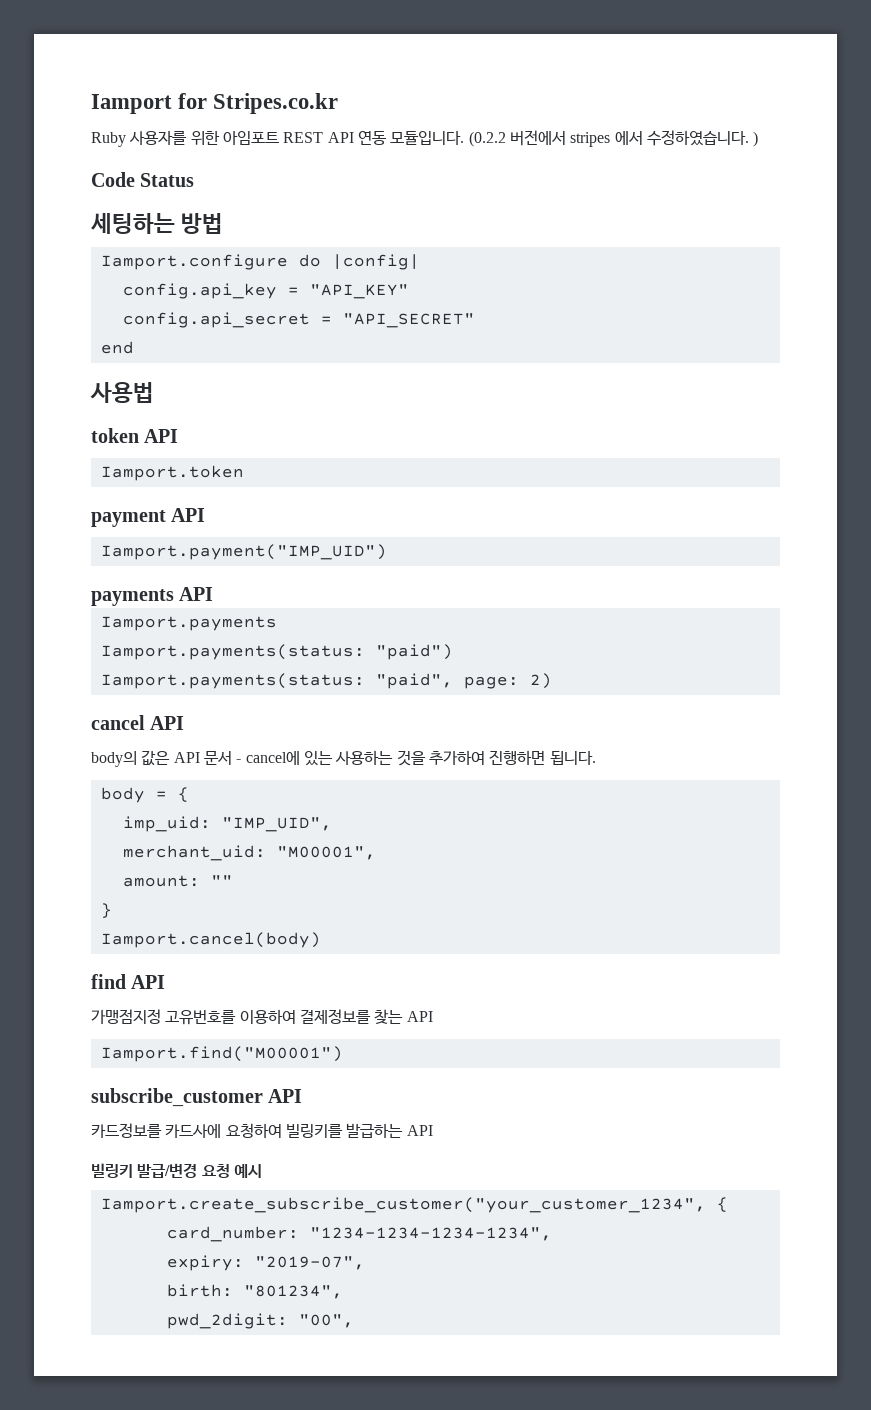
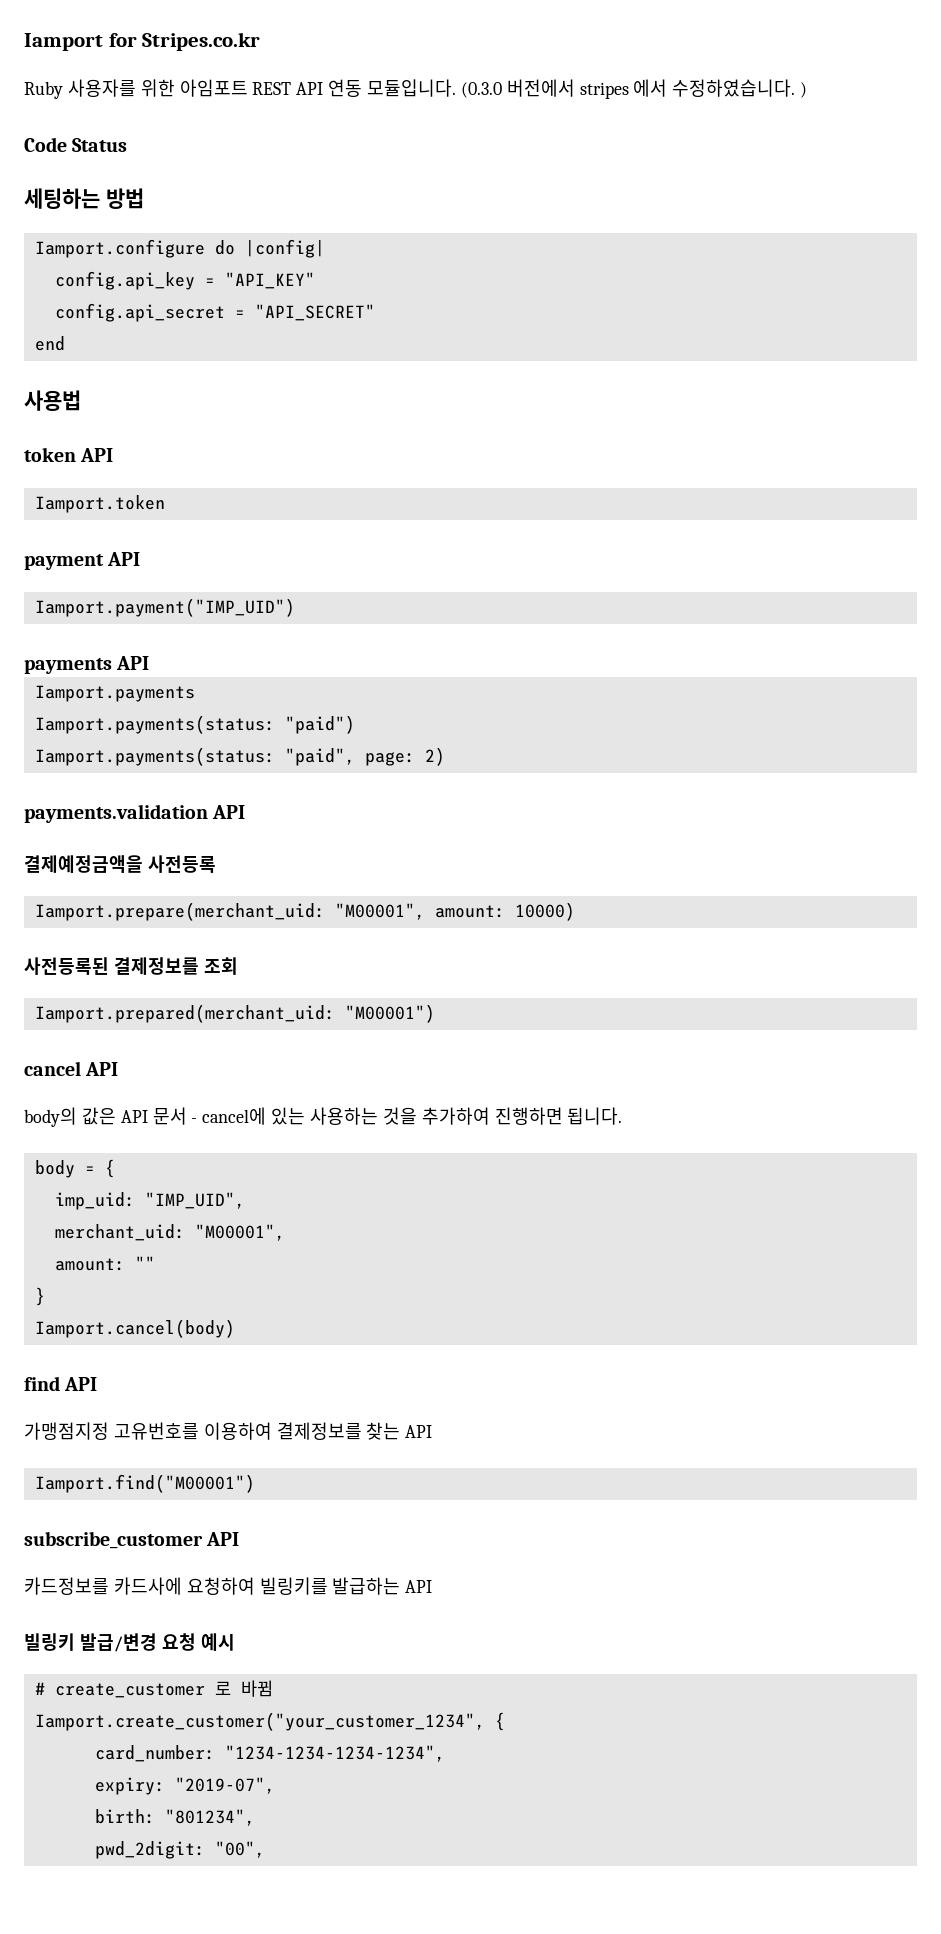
- (0.2.2 버전에서 stripes 에서 수정하였습니다. )
+ (0.3.0 버전에서 stripes 에서 수정하였습니다. )
+ payments.validation API
+ 결제예정금액을 사전등록
+ Iamport.prepare(merchant_uid: "M00001", amount: 10000)
+ 사전등록된 결제정보를 조회
+ Iamport.prepared(merchant_uid: "M00001")
- Iamport.create_subscribe_customer("your_customer_1234", {
+ # create_customer 로 바뀜
+ Iamport.create_customer("your_customer_1234", {

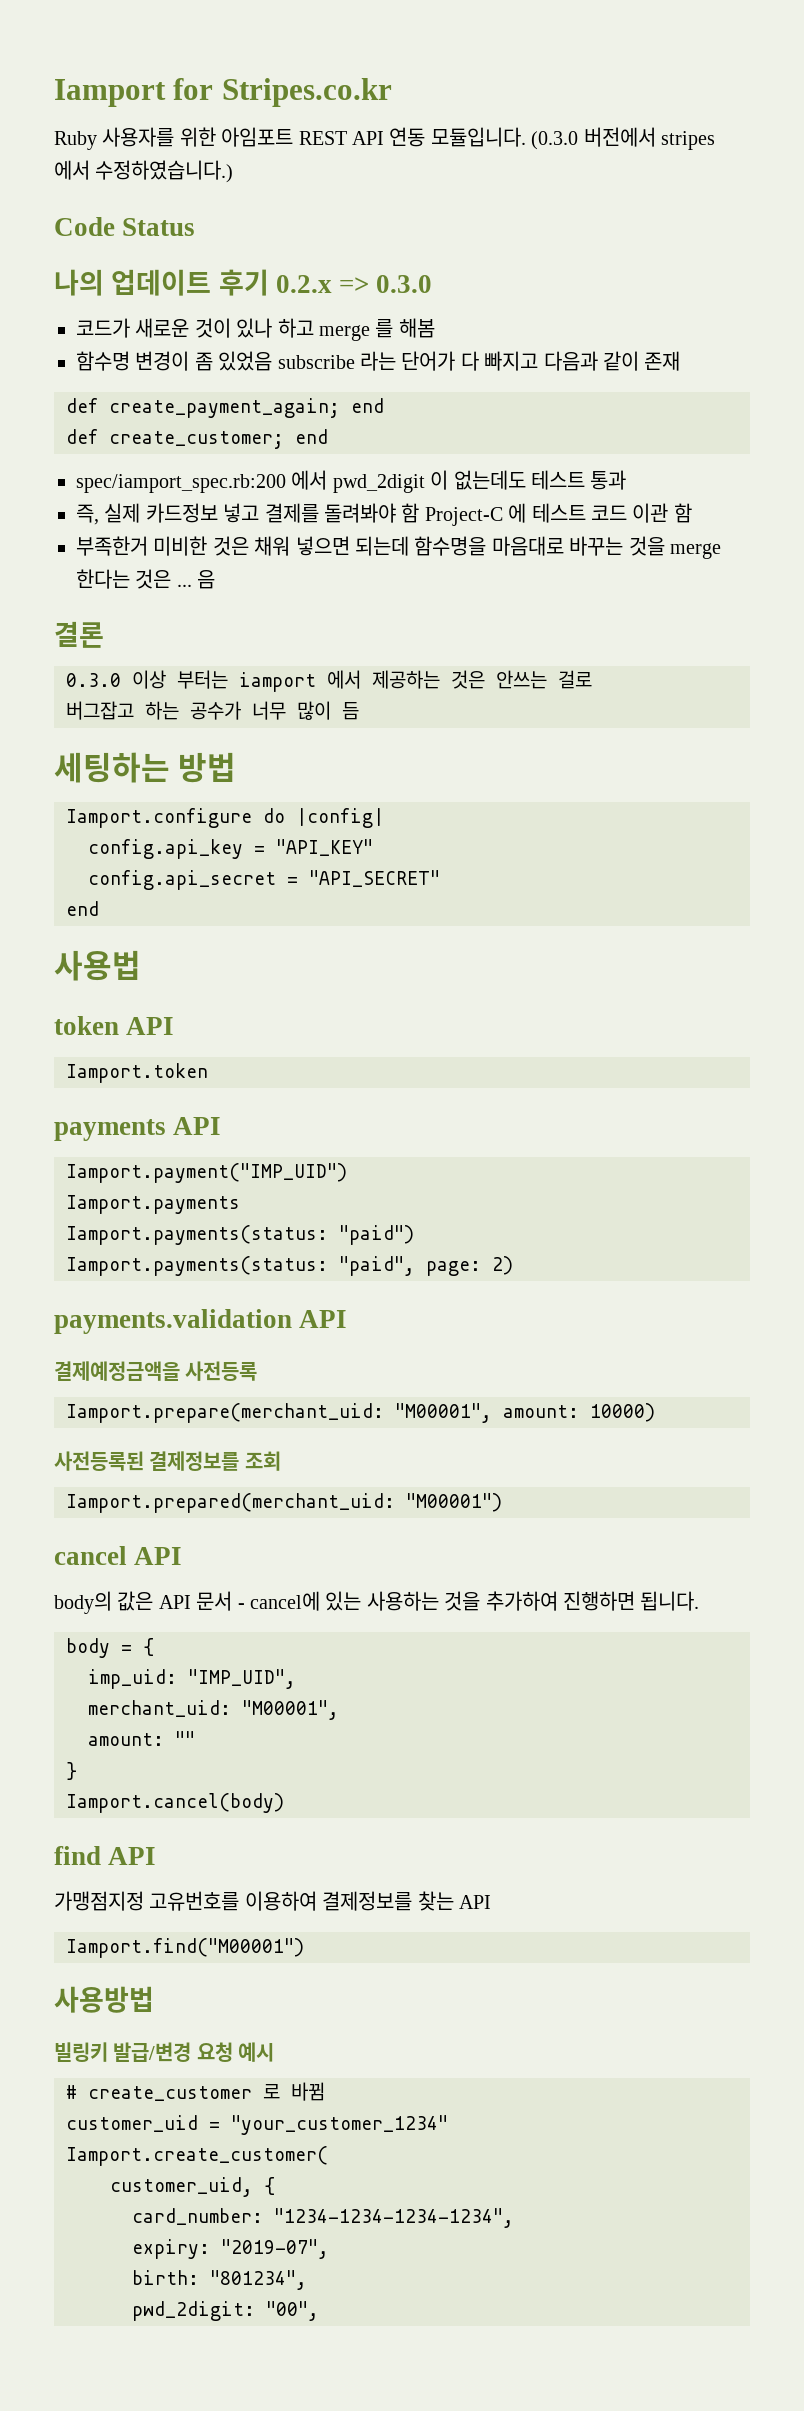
- (0.3.0 버전에서 stripes 에서 수정하였습니다. )
+ (0.3.0 버전에서 stripes 에서 수정하였습니다.)
+ 나의 업데이트 후기 0.2.x => 0.3.0
+ 코드가 새로운 것이 있나 하고 merge 를 해봄
+ 함수명 변경이 좀 있었음 subscribe 라는 단어가 다 빠지고 다음과 같이 존재
+ def create_payment_again; end
+ def create_customer; end
+ spec/iamport_spec.rb:200 에서 pwd_2digit 이 없는데도 테스트 통과
+ 즉, 실제 카드정보 넣고 결제를 돌려봐야 함 Project-C 에 테스트 코드 이관 함
+ 부족한거 미비한 것은 채워 넣으면 되는데 함수명을 마음대로 바꾸는 것을 merge 한다는 것은 ... 음
+ 결론
+ 0.3.0 이상 부터는 iamport 에서 제공하는 것은 안쓰는 걸로
+ 버그잡고 하는 공수가 너무 많이 듬
- payment API
+ payments API
- payments API
- subscribe_customer API
- 카드정보를 카드사에 요청하여 빌링키를 발급하는 API
+ 사용방법
- Iamport.create_customer("your_customer_1234", {
+ customer_uid = "your_customer_1234"
+ Iamport.create_customer(
+ customer_uid, {

